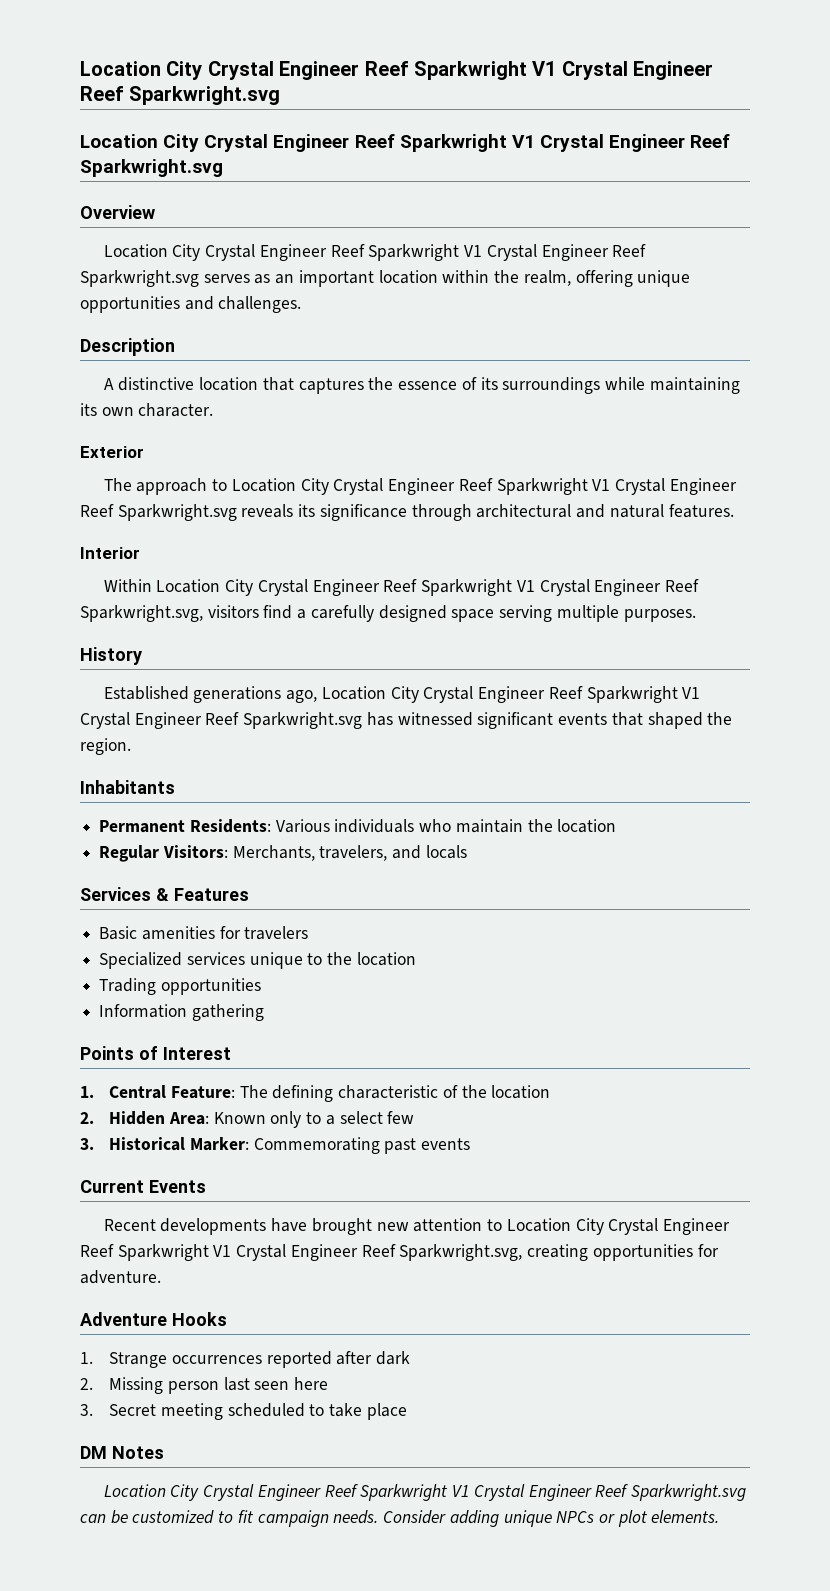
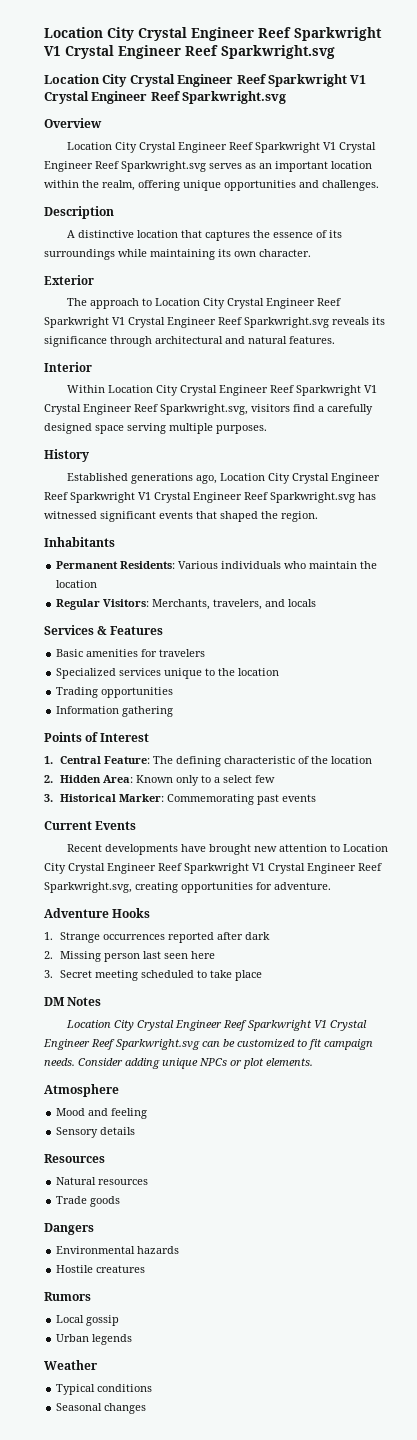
+ Atmosphere
+ Mood and feeling
+ Sensory details
+ Resources
+ Natural resources
+ Trade goods
+ Dangers
+ Environmental hazards
+ Hostile creatures
+ Rumors
+ Local gossip
+ Urban legends
+ Weather
+ Typical conditions
+ Seasonal changes

